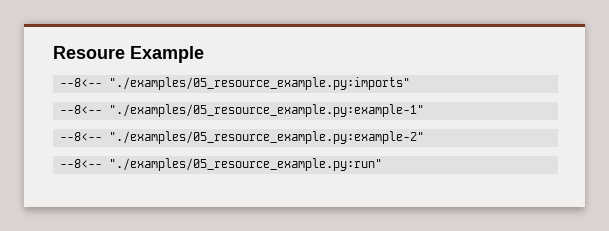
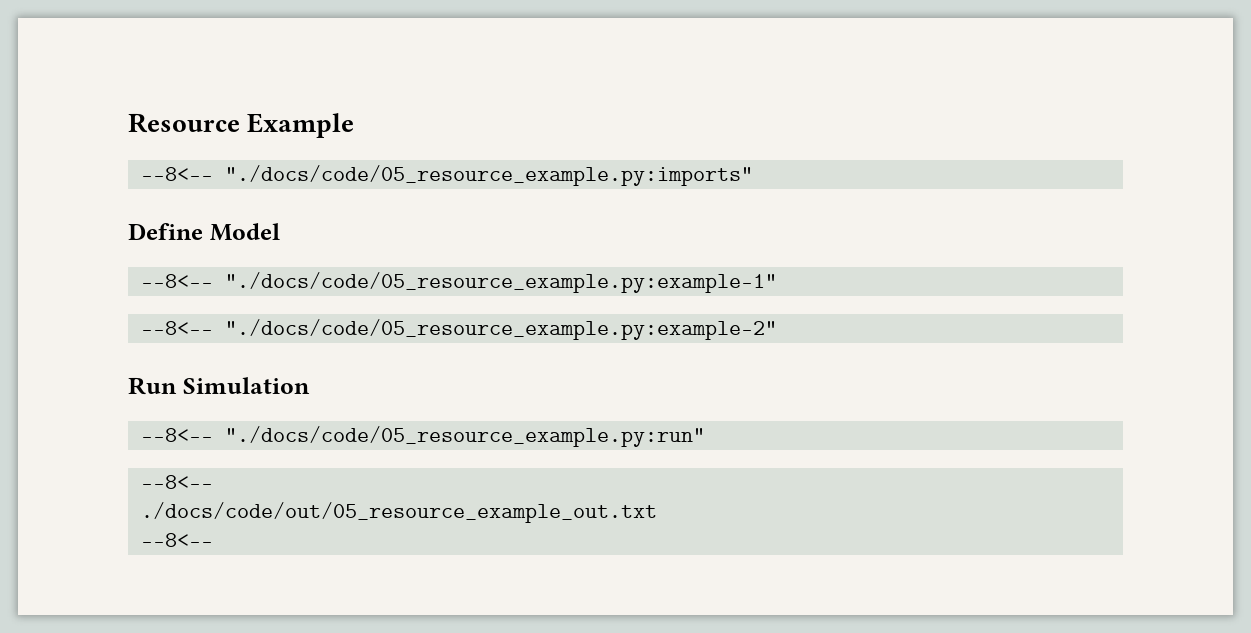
- Resoure Example
+ Resource Example
- --8<-- "./examples/05_resource_example.py:imports"
- --8<-- "./examples/05_resource_example.py:example-1"
- --8<-- "./examples/05_resource_example.py:example-2"
- --8<-- "./examples/05_resource_example.py:run"
+ --8<-- "./docs/code/05_resource_example.py:imports"
+ Define Model
+ --8<-- "./docs/code/05_resource_example.py:example-1"
+ --8<-- "./docs/code/05_resource_example.py:example-2"
+ Run Simulation
+ --8<-- "./docs/code/05_resource_example.py:run"
+ --8<--
+ ./docs/code/out/05_resource_example_out.txt
+ --8<--

